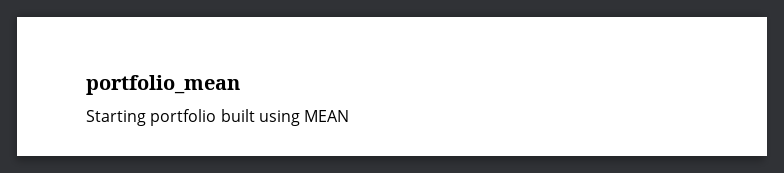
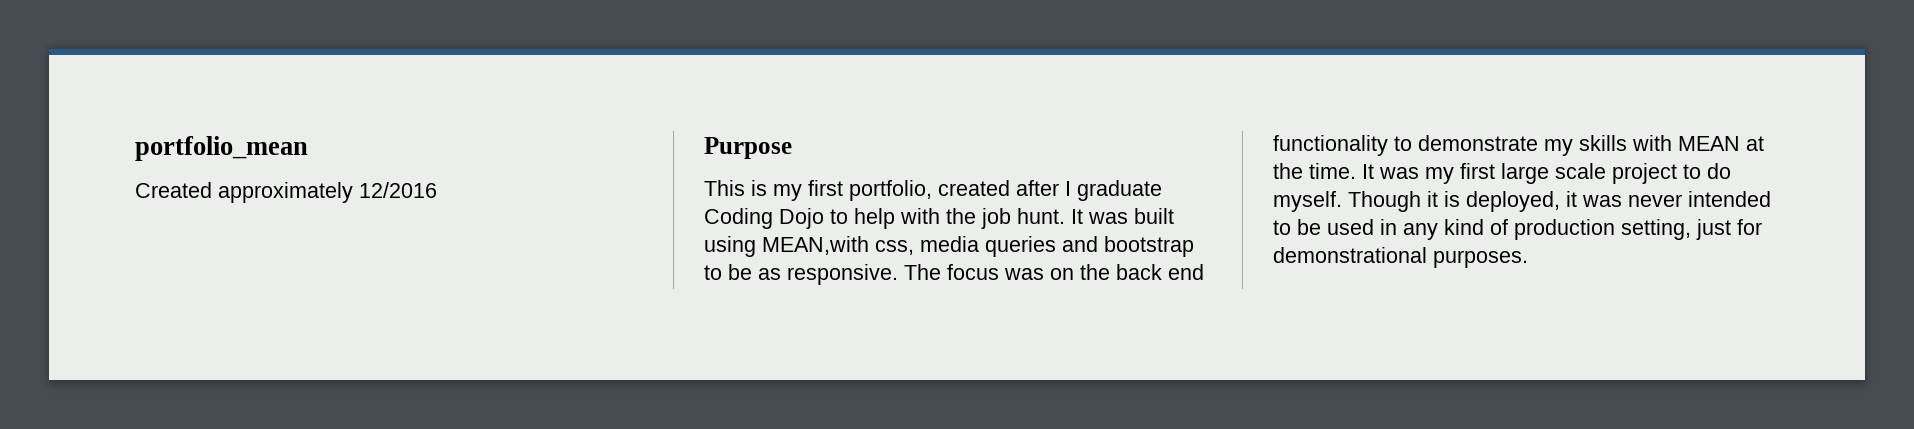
- Starting portfolio built using MEAN
+ Created approximately 12/2016
+ Purpose
+ This is my first portfolio, created after I graduate Coding Dojo to help with the job hunt. It was built using MEAN,with css, media queries and bootstrap to be as responsive. The focus was on the back end functionality to demonstrate my skills with MEAN at the time. It was my first large scale project to do myself. Though it is deployed, it was never intended to be used in any kind of production setting, just for demonstrational purposes.

